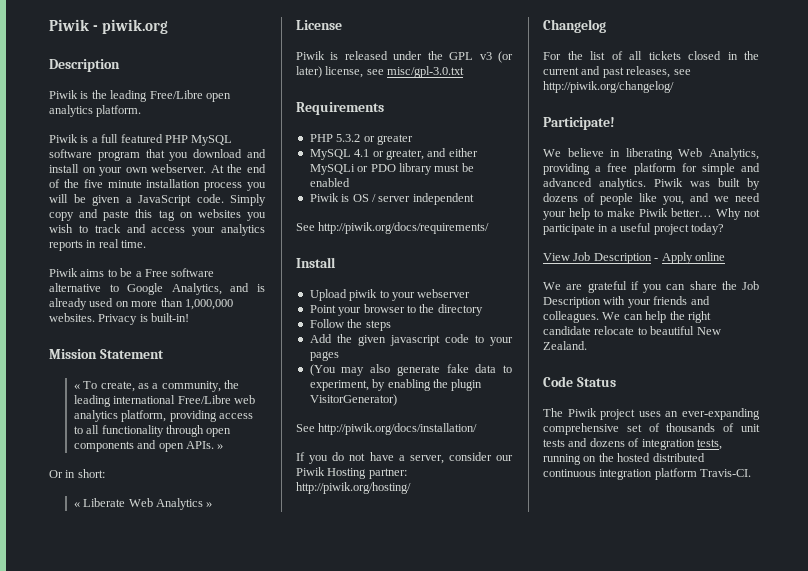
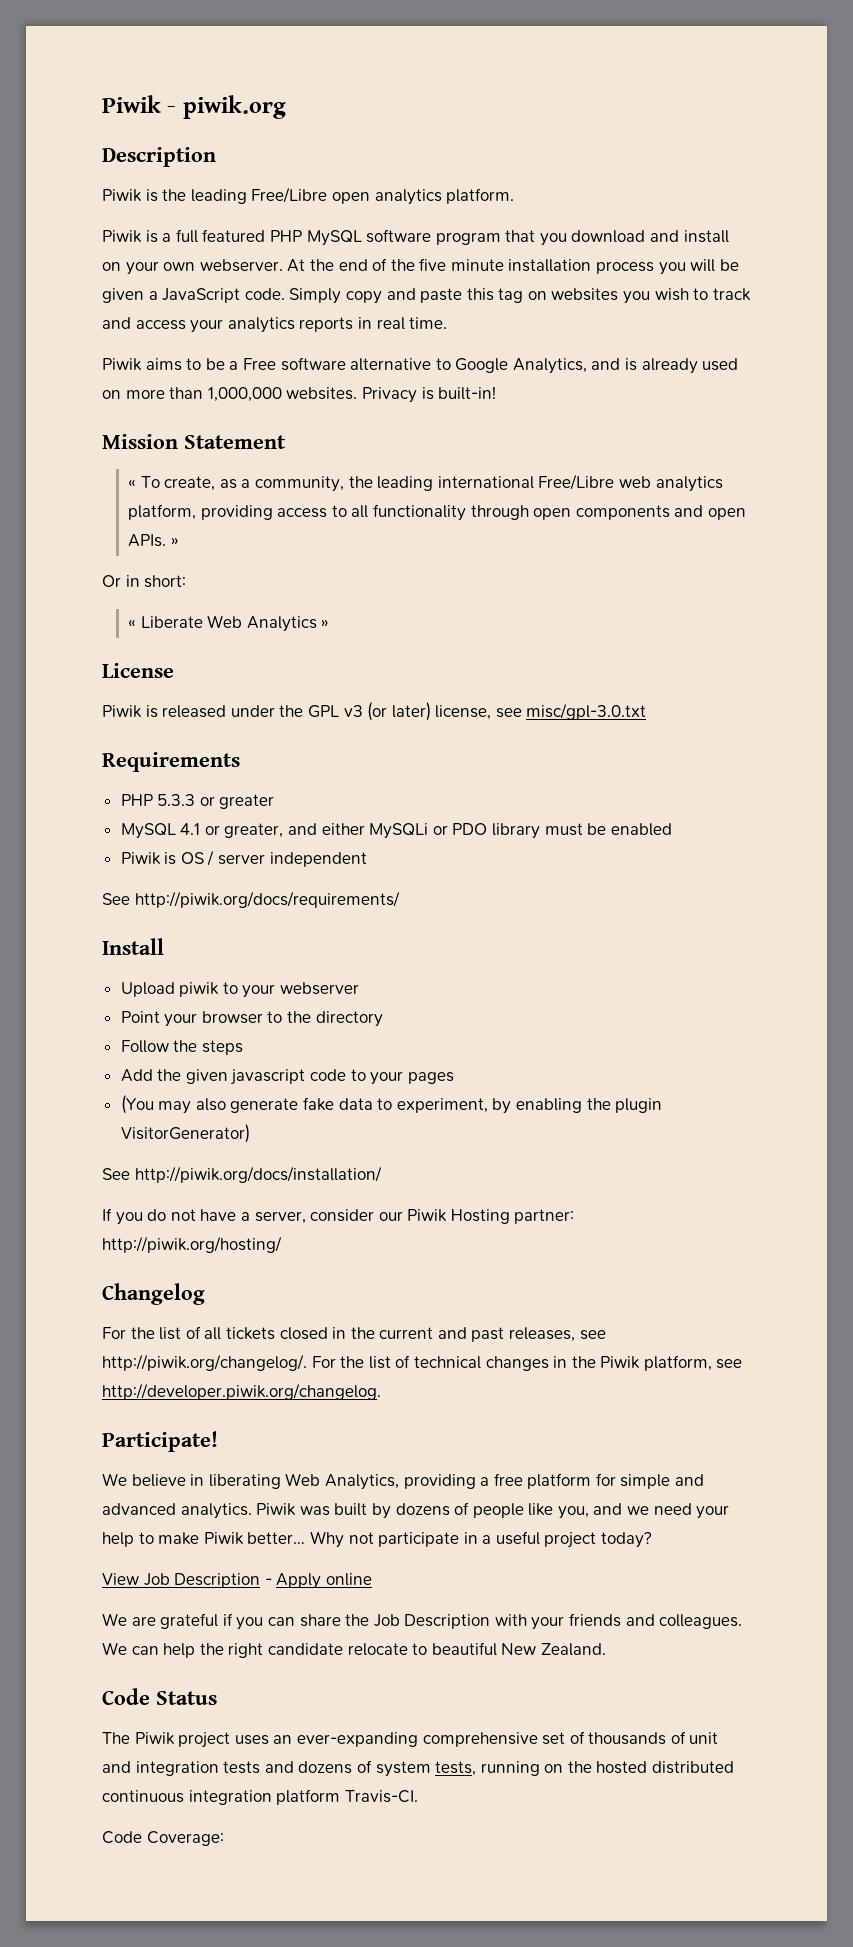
- PHP 5.3.2 or greater
+ PHP 5.3.3 or greater
- For the list of all tickets closed in the current and past releases, see http://piwik.org/changelog/
+ For the list of all tickets closed in the current and past releases, see http://piwik.org/changelog/. For the list of technical changes in the Piwik platform, see http://developer.piwik.org/changelog.
- The Piwik project uses an ever-expanding comprehensive set of thousands of unit tests and dozens of integration tests, running on the hosted distributed continuous integration platform Travis-CI.
+ The Piwik project uses an ever-expanding comprehensive set of thousands of unit and integration tests and dozens of system tests, running on the hosted distributed continuous integration platform Travis-CI.
+ Code Coverage:

